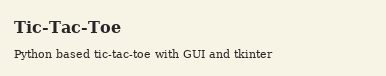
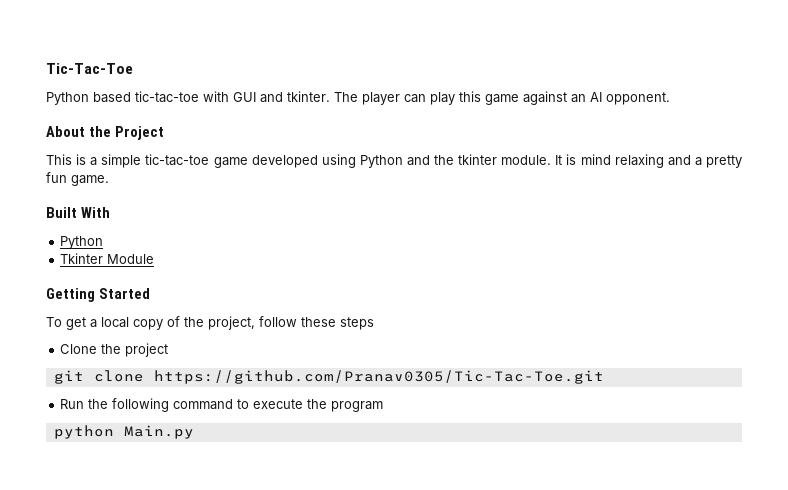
- Python based tic-tac-toe with GUI and tkinter
+ Python based tic-tac-toe with GUI and tkinter. The player can play this game against an AI opponent.
+ About the Project
+ This is a simple tic-tac-toe game developed using Python and the tkinter module. It is mind relaxing and a pretty fun game.
+ Built With
+ Python
+ Tkinter Module
+ Getting Started
+ To get a local copy of the project, follow these steps
+ Clone the project
+ git clone https://github.com/Pranav0305/Tic-Tac-Toe.git
+ Run the following command to execute the program
+ python Main.py

